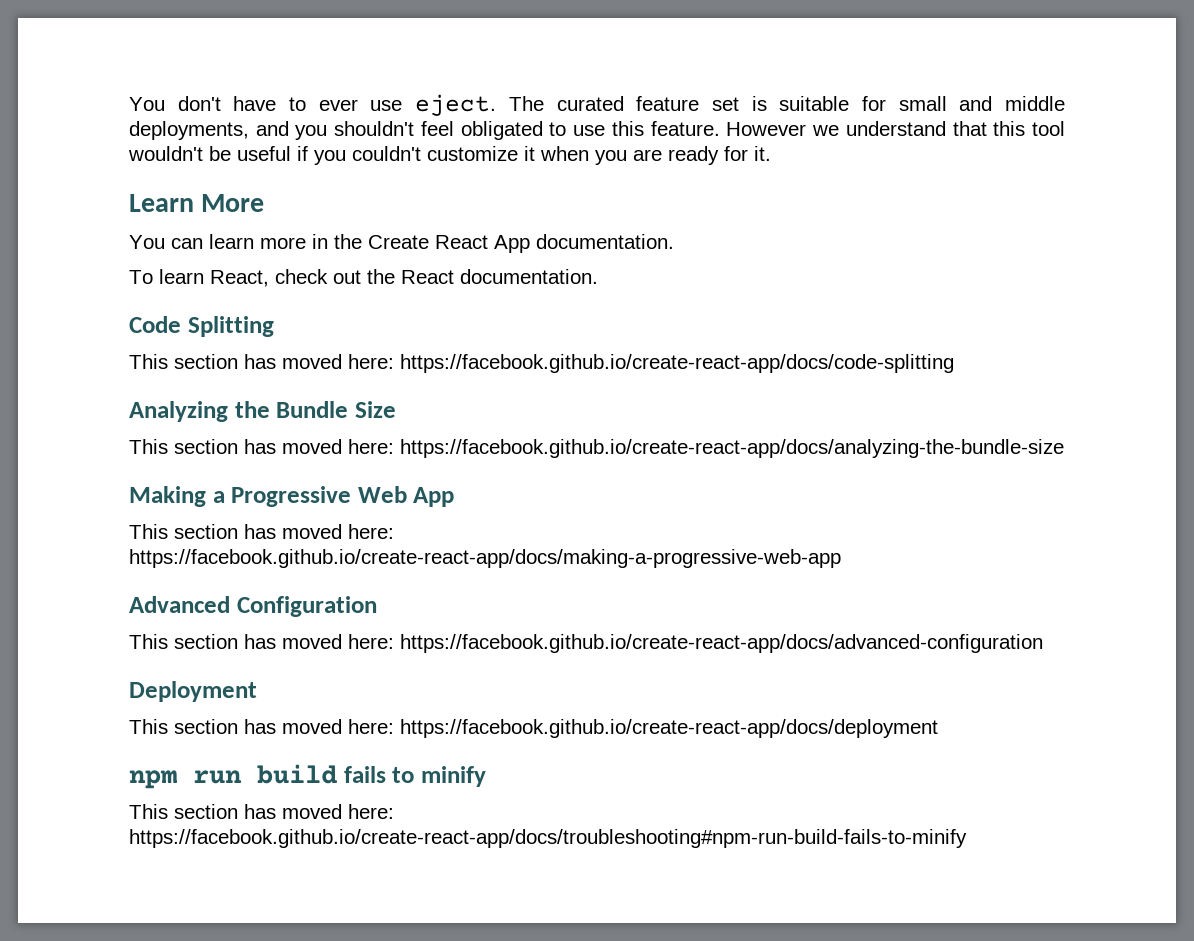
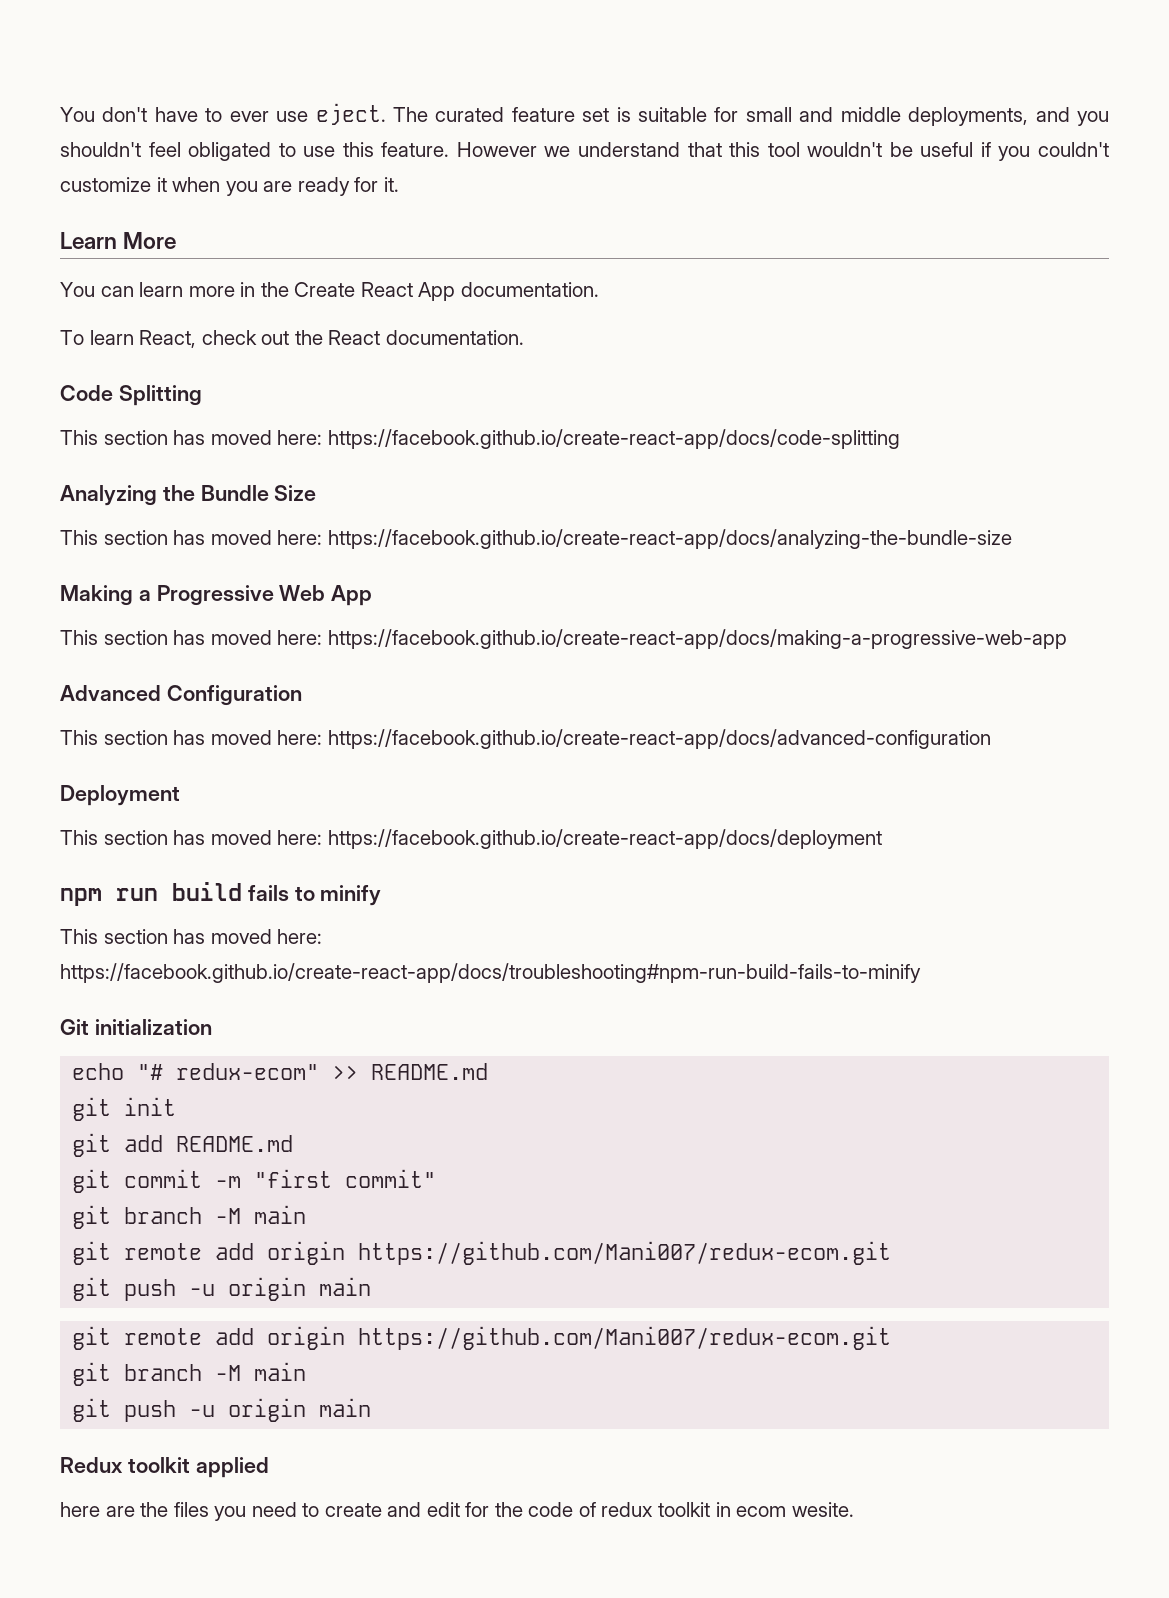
+ Git initialization
+ echo "# redux-ecom" >> README.md
+ git init
+ git add README.md
+ git commit -m "first commit"
+ git branch -M main
+ git remote add origin https://github.com/Mani007/redux-ecom.git
+ git push -u origin main
+ git remote add origin https://github.com/Mani007/redux-ecom.git
+ git branch -M main
+ git push -u origin main
+ Redux toolkit applied
+ here are the files you need to create and edit for the code of redux toolkit in ecom wesite.

